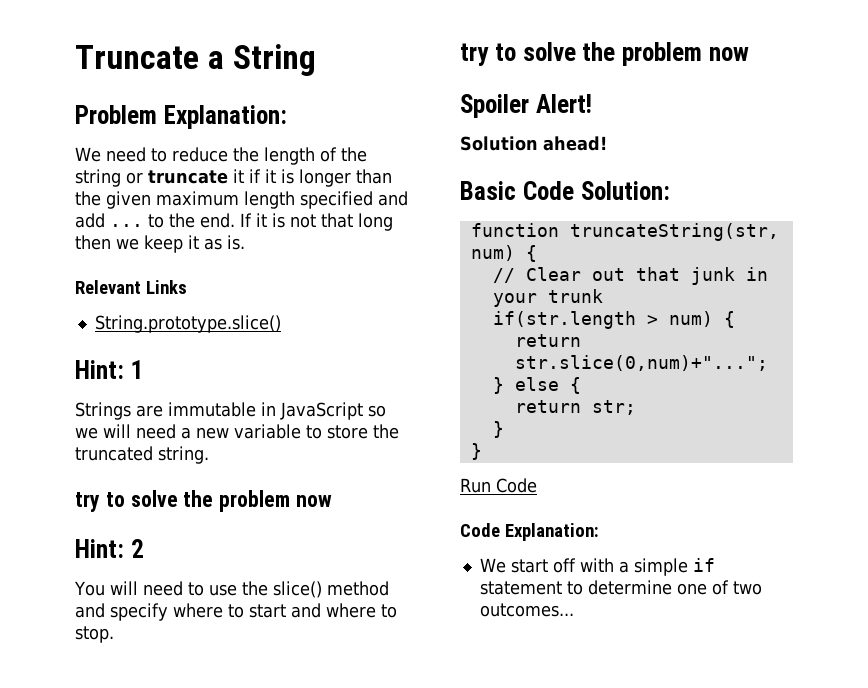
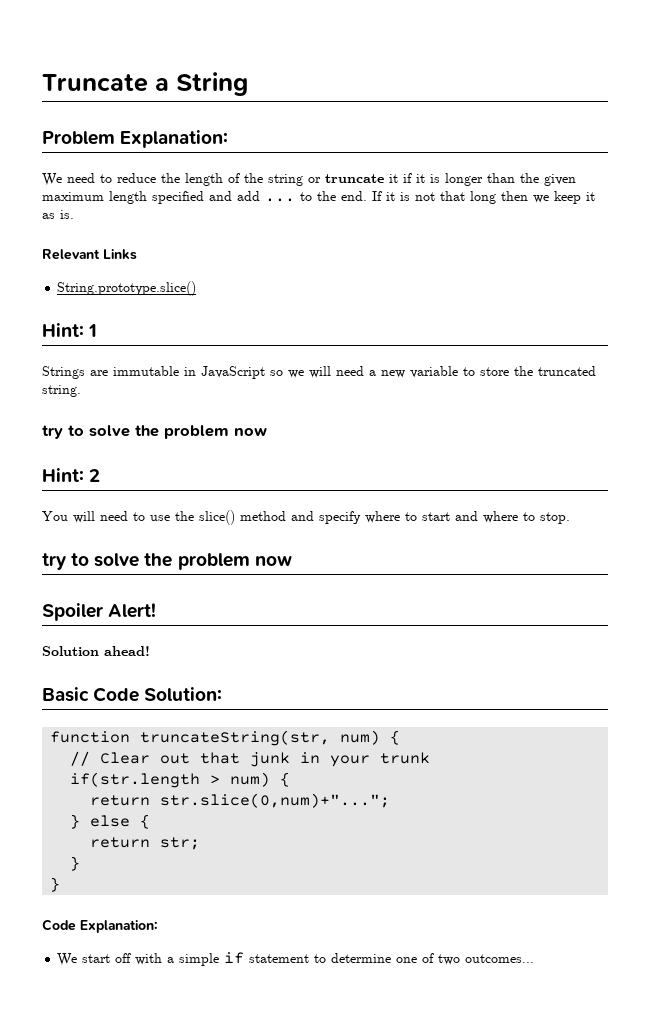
- Run Code

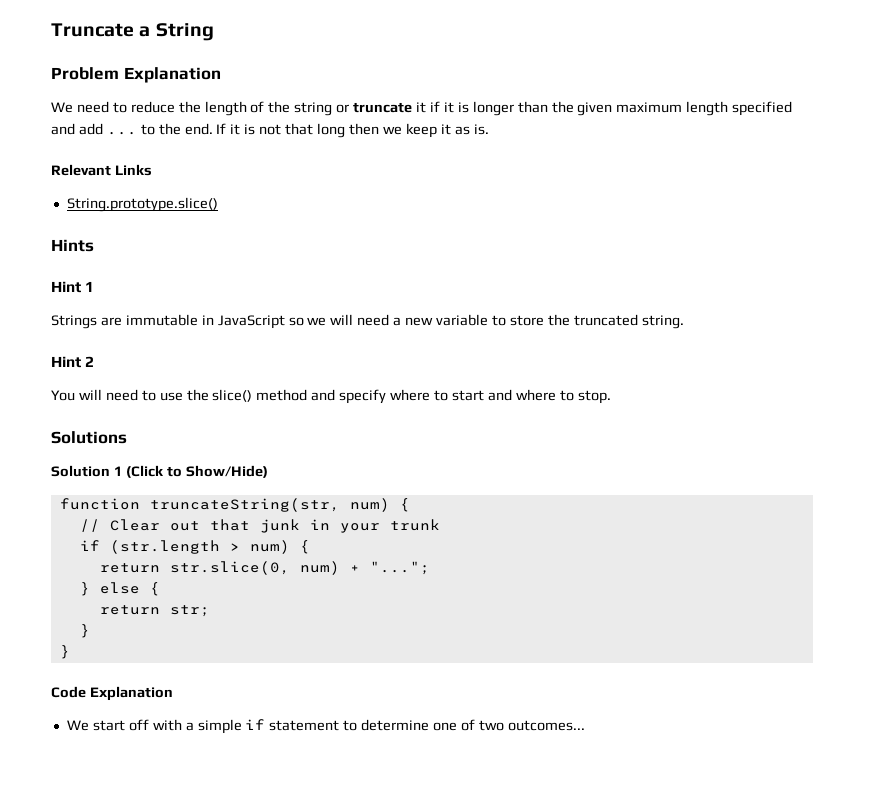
- Problem Explanation:
+ Problem Explanation
- Hint: 1
+ Hints
+ Hint 1
  Strings are immutable in JavaScript so we will need a new variable to store the truncated string.
- try to solve the problem now
- Hint: 2
+ Hint 2
  You will need to use the slice() method and specify where to start and where to stop.
- try to solve the problem now
- Spoiler Alert!
- Solution ahead!
- Basic Code Solution:
+ Solutions
+ Solution 1 (Click to Show/Hide)
- if(str.length > num) {
+ if (str.length > num) {
- return str.slice(0,num)+"...";
+ return str.slice(0, num) + "...";
- Code Explanation:
+ Code Explanation

